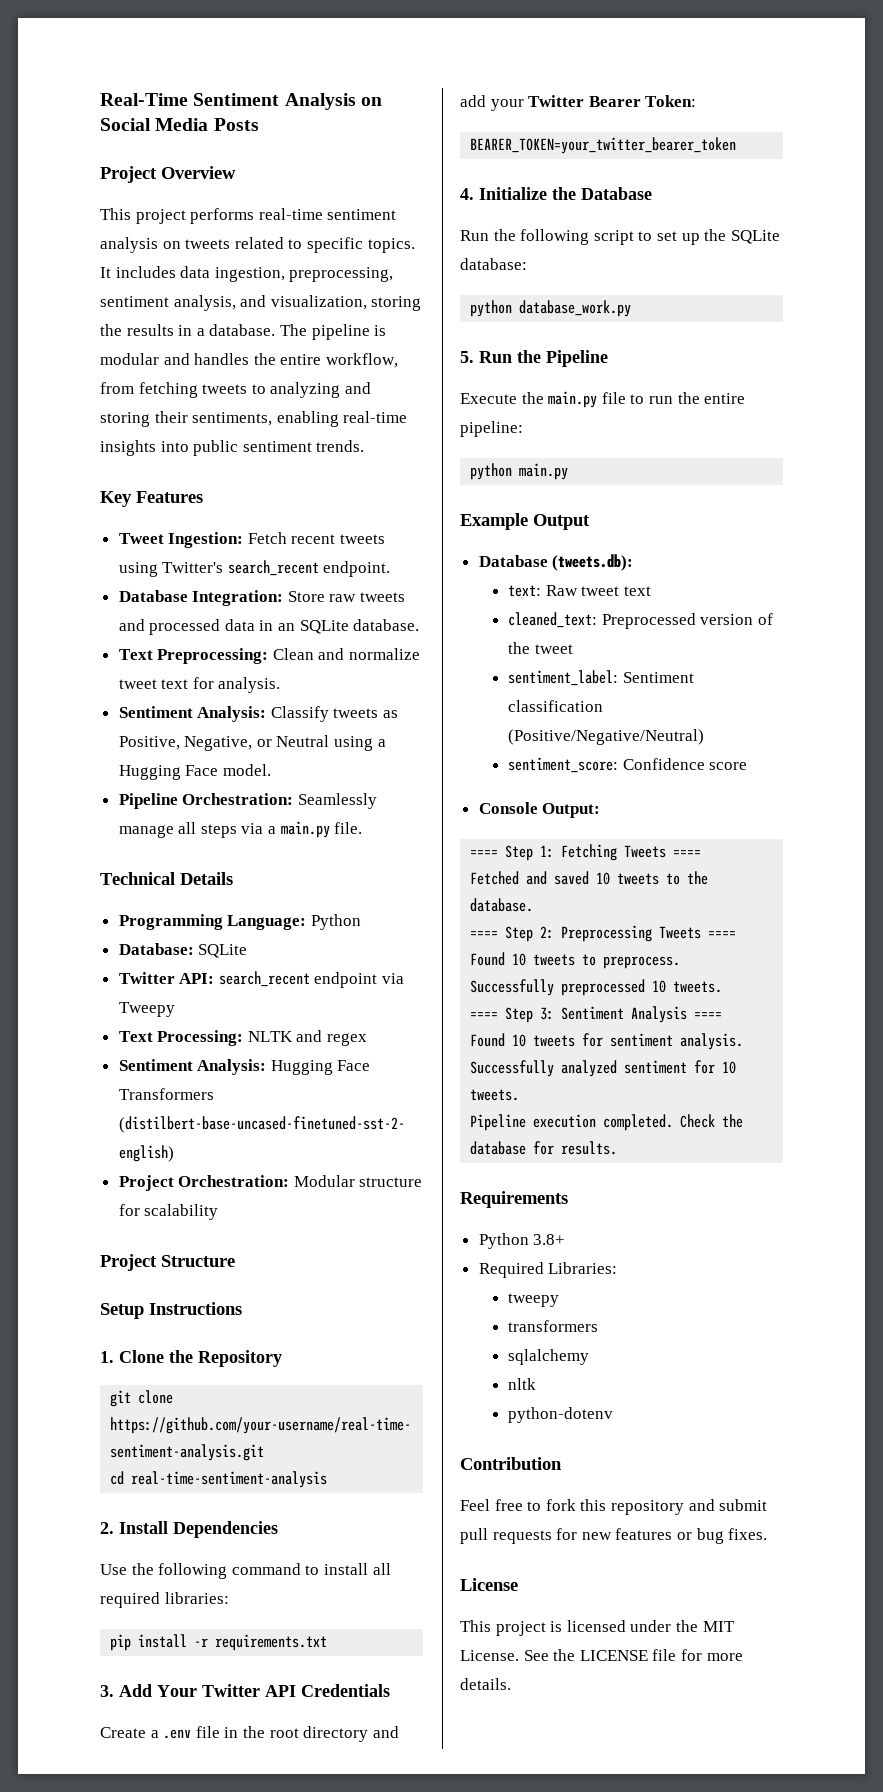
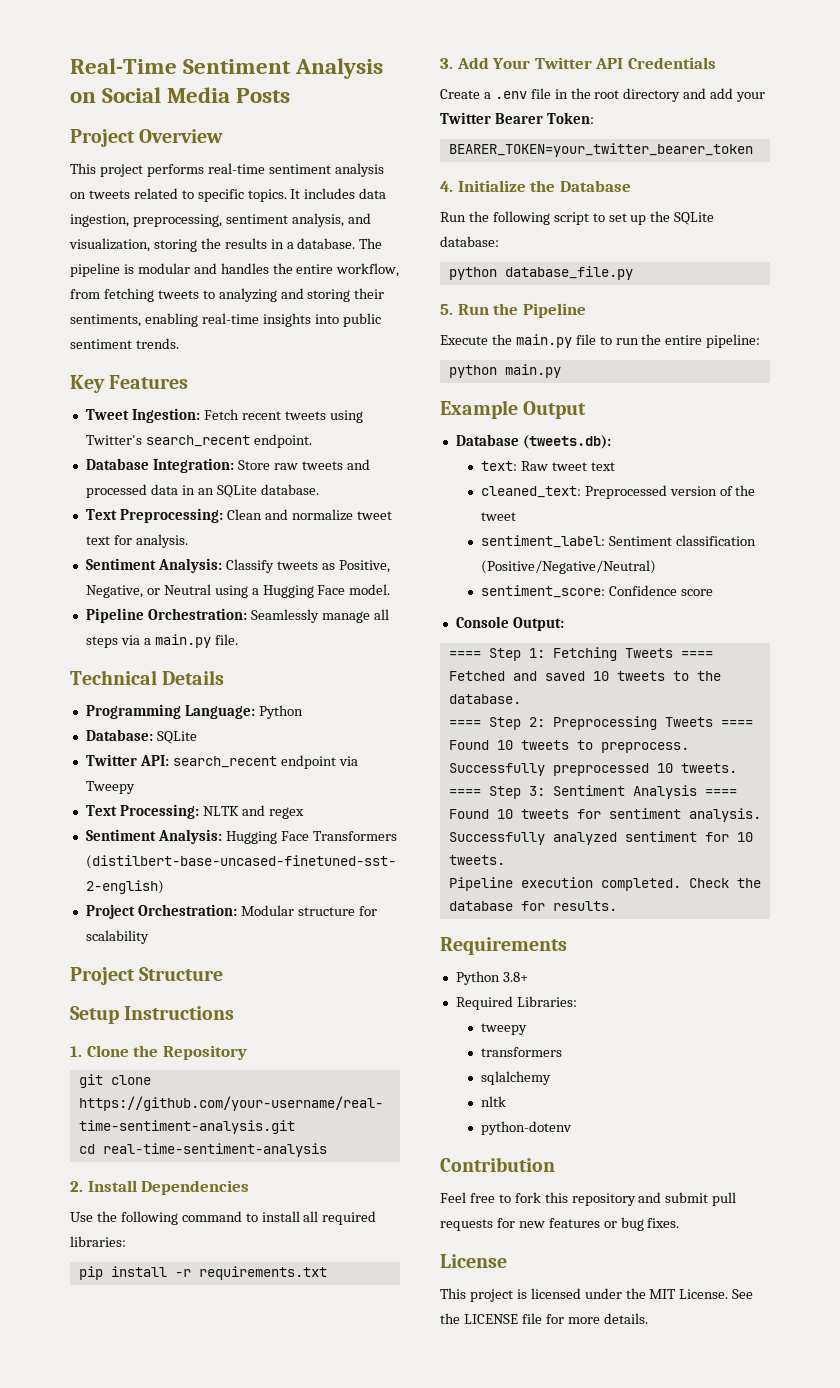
- python database_work.py
+ python database_file.py

